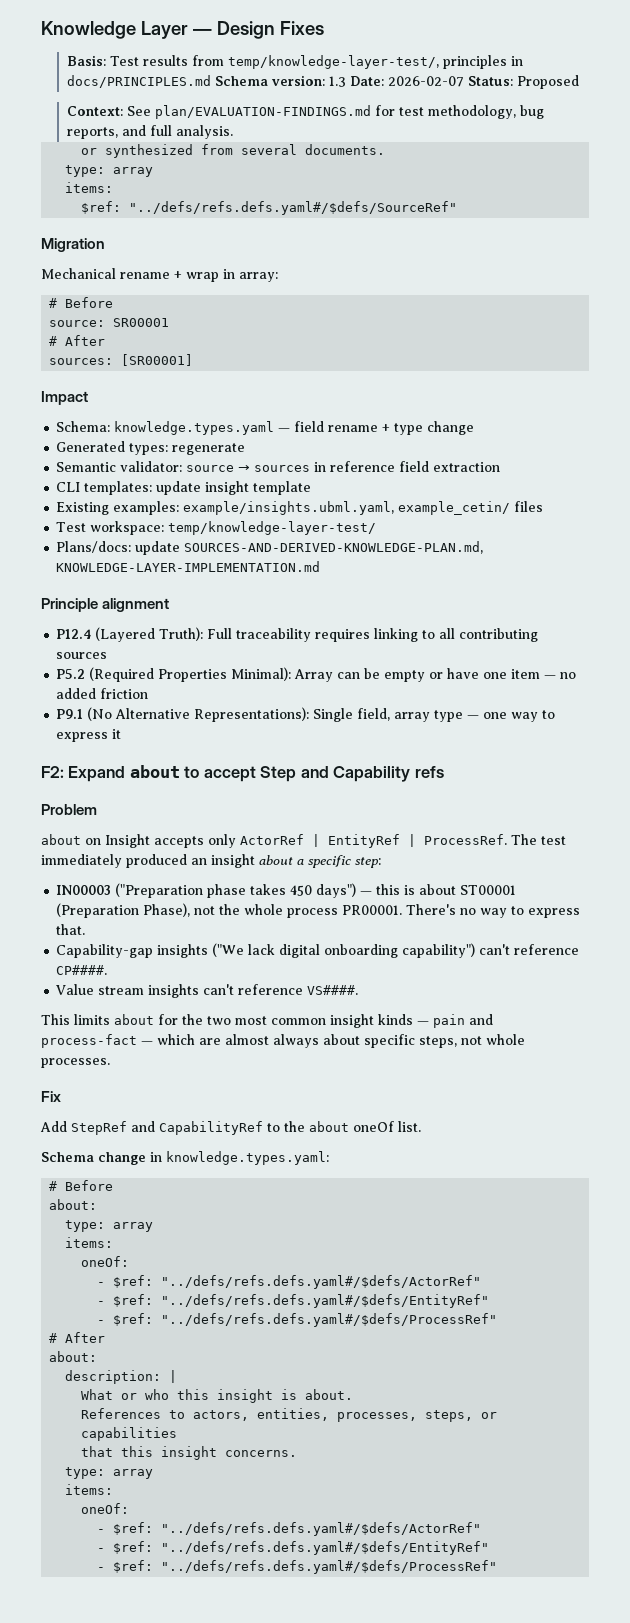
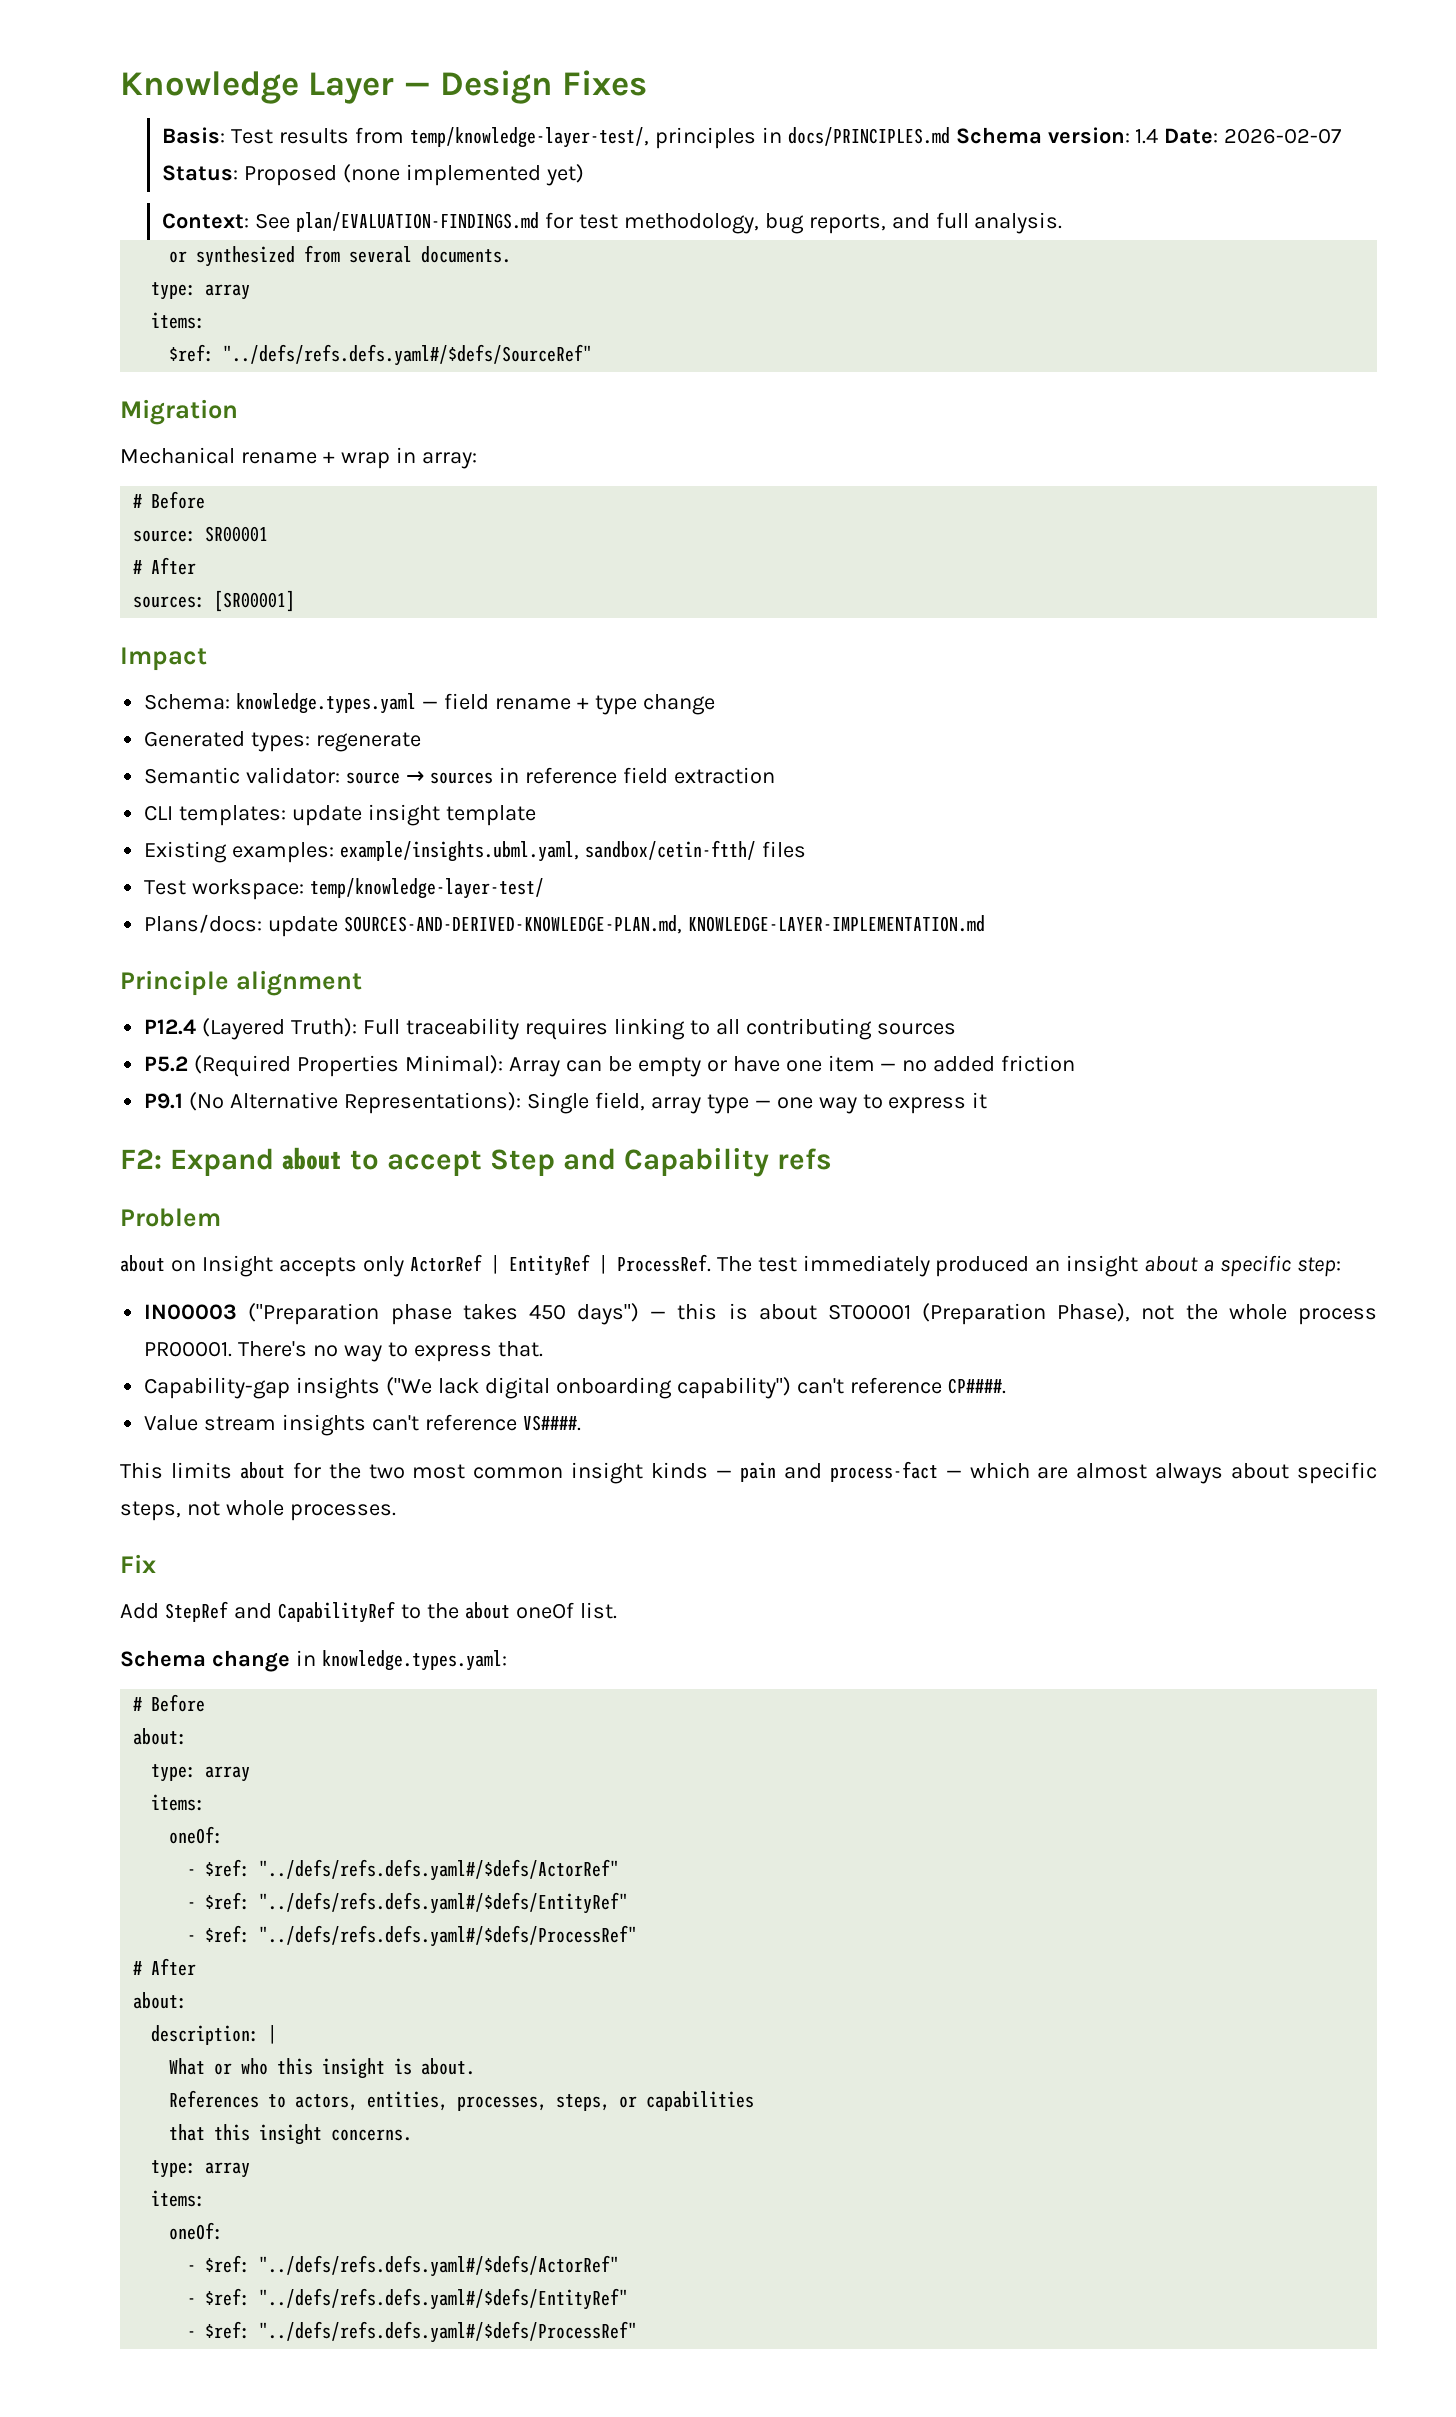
- Basis: Test results from temp/knowledge-layer-test/, principles in docs/PRINCIPLES.md Schema version: 1.3 Date: 2026-02-07 Status: Proposed
+ Basis: Test results from temp/knowledge-layer-test/, principles in docs/PRINCIPLES.md Schema version: 1.4 Date: 2026-02-07 Status: Proposed (none implemented yet)
- Existing examples: example/insights.ubml.yaml, example_cetin/ files
+ Existing examples: example/insights.ubml.yaml, sandbox/cetin-ftth/ files

